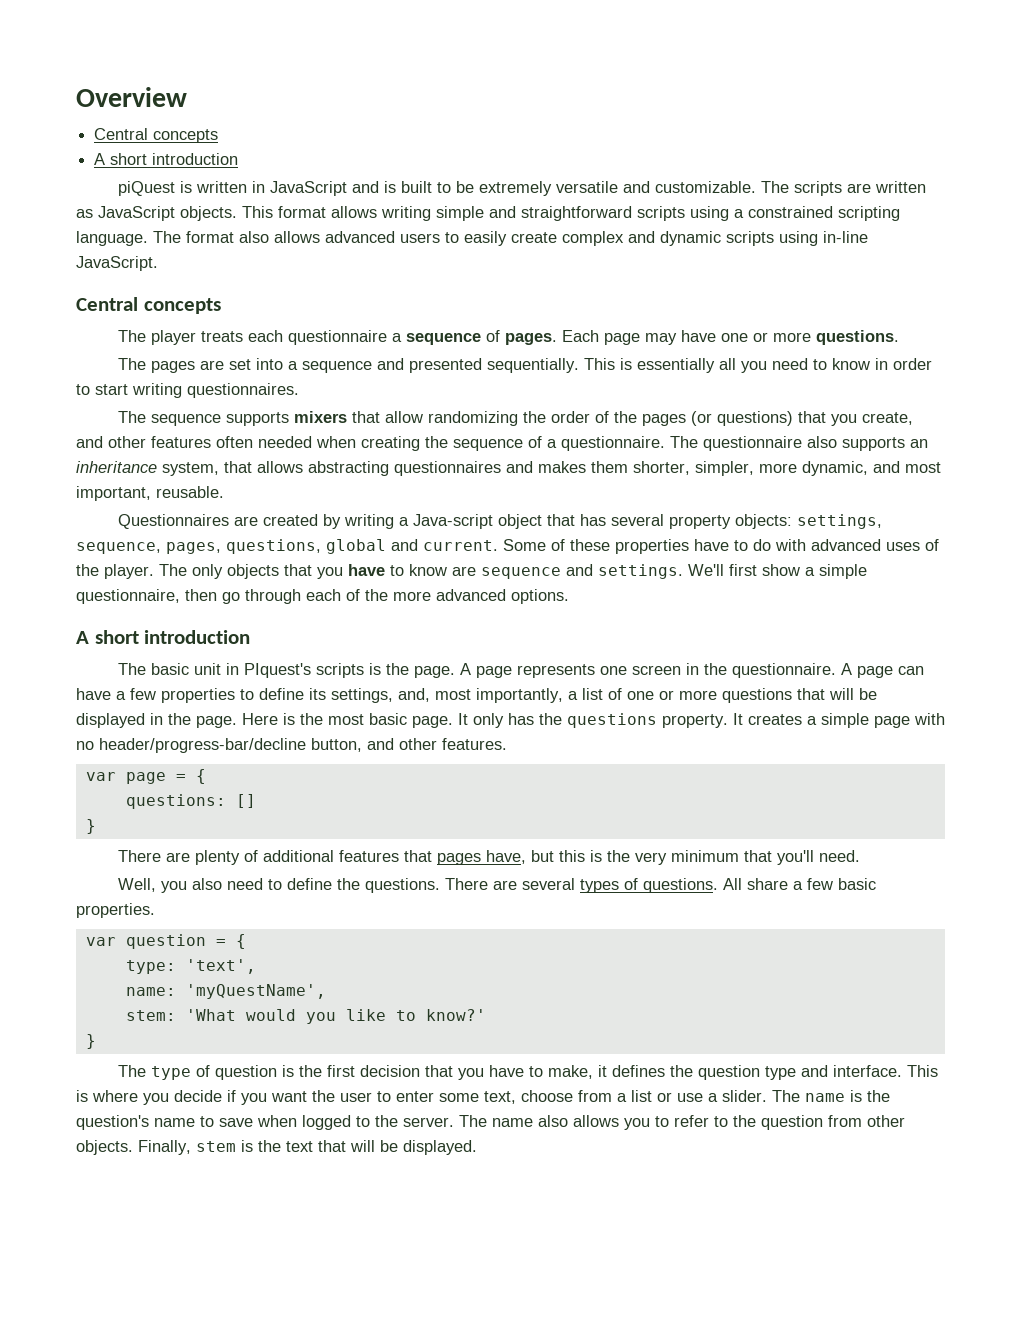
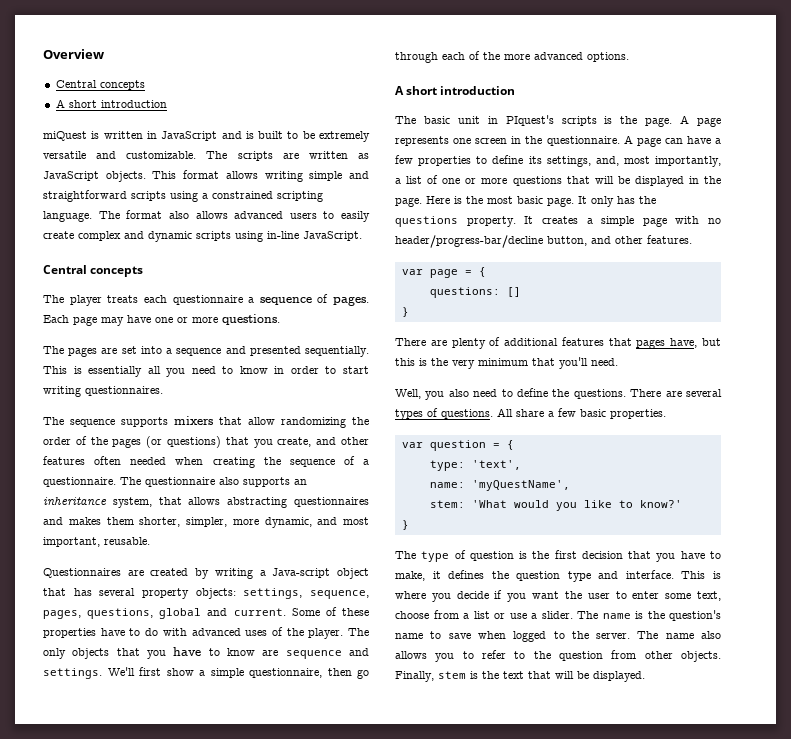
- piQuest is written in JavaScript and is built to be extremely versatile and customizable.
+ miQuest is written in JavaScript and is built to be extremely versatile and customizable.

